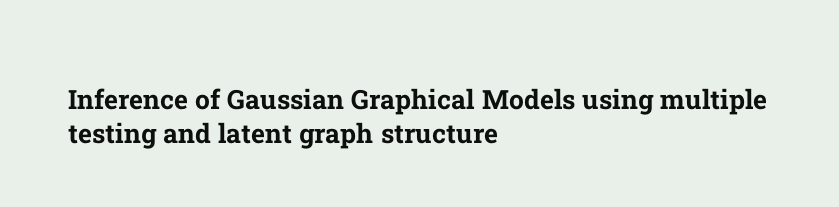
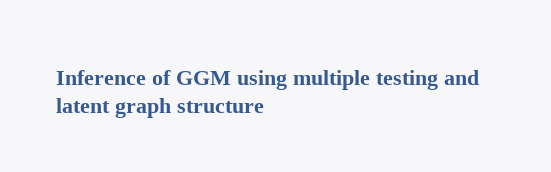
- Inference of Gaussian Graphical Models using multiple testing and latent graph structure
+ Inference of GGM using multiple testing and latent graph structure

